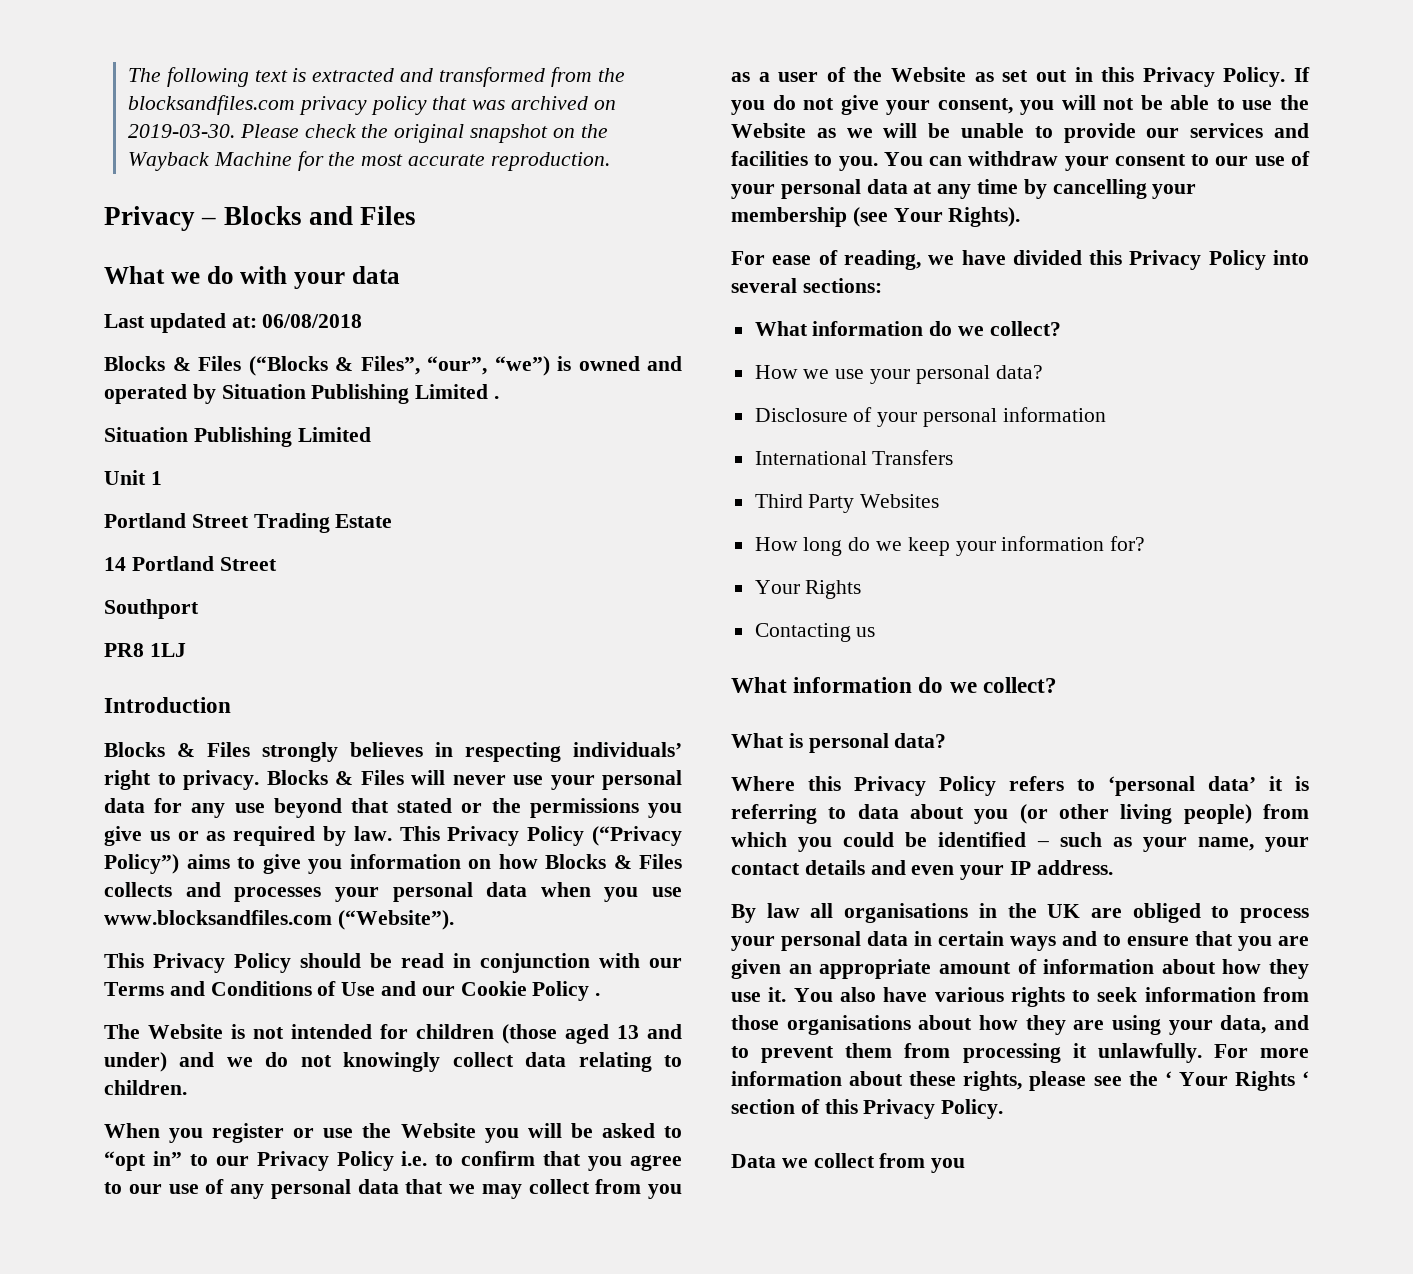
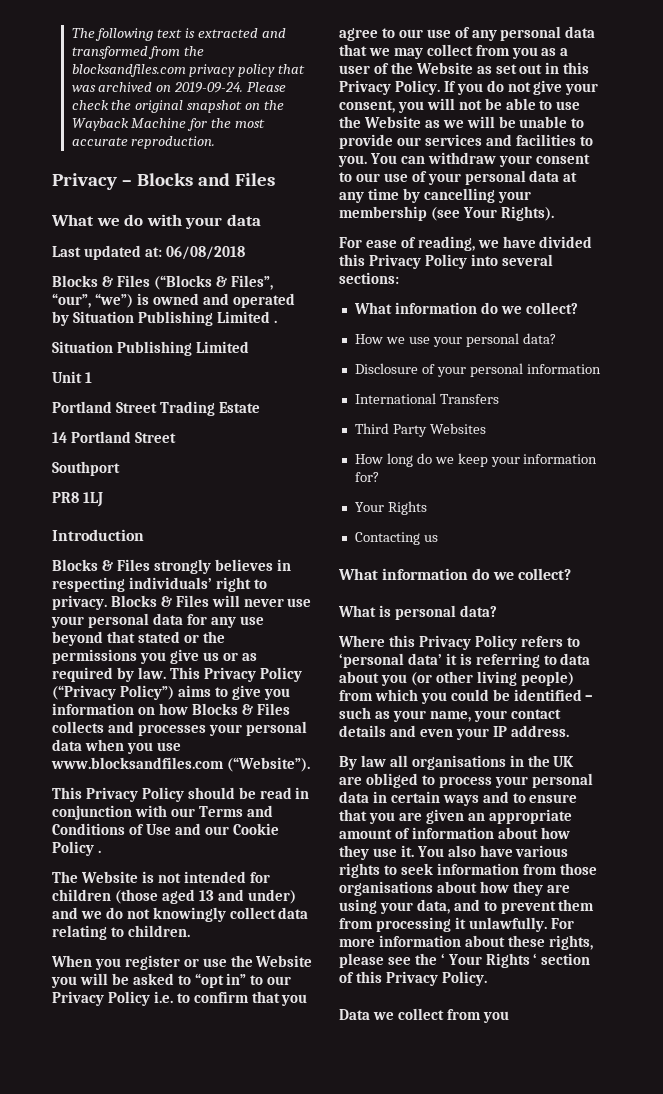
- The following text is extracted and transformed from the blocksandfiles.com privacy policy that was archived on 2019-03-30.
+ The following text is extracted and transformed from the blocksandfiles.com privacy policy that was archived on 2019-09-24.

